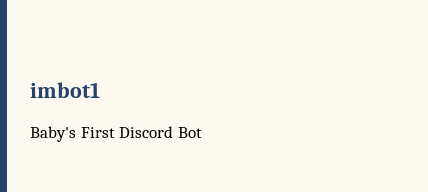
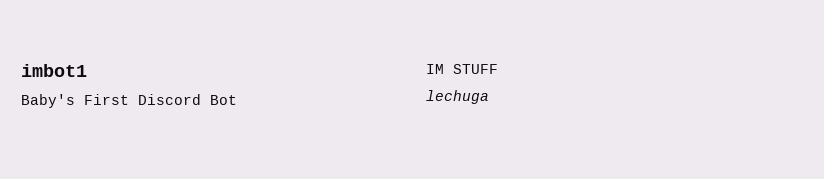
+ IM STUFF
+ lechuga

